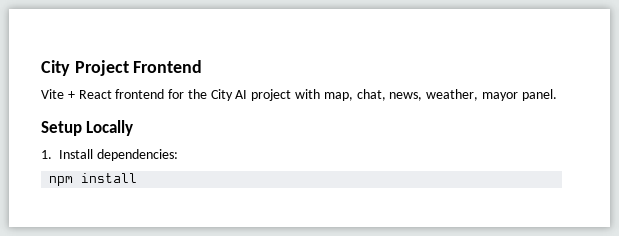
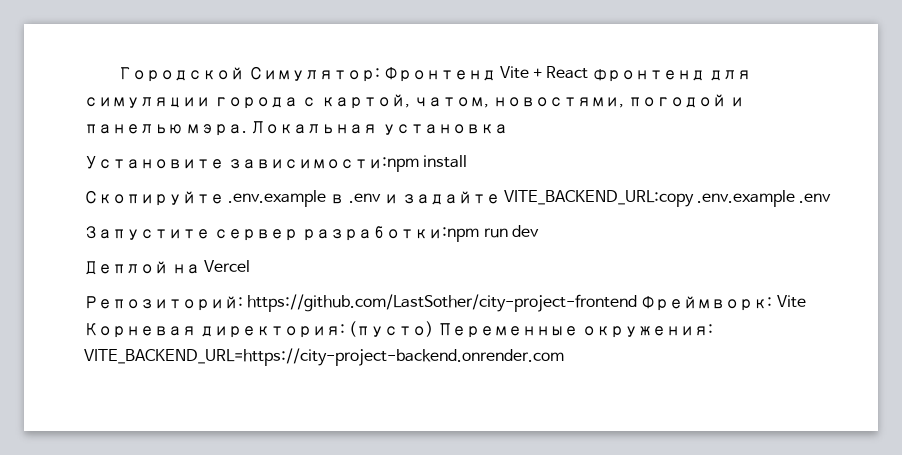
- City Project Frontend
- Vite + React frontend for the City AI project with map, chat, news, weather, mayor panel.
- Setup Locally
- 1. Install dependencies:
- npm install
+ Городской Симулятор: Фронтенд Vite + React фронтенд для симуляции города с картой, чатом, новостями, погодой и панелью мэра. Локальная установка
+ Установите зависимости:npm install
+ Скопируйте .env.example в .env и задайте VITE_BACKEND_URL:copy .env.example .env
+ Запустите сервер разработки:npm run dev
+ Деплой на Vercel
+ Репозиторий: https://github.com/LastSother/city-project-frontend Фреймворк: Vite Корневая директория: (пусто) Переменные окружения: VITE_BACKEND_URL=https://city-project-backend.onrender.com

